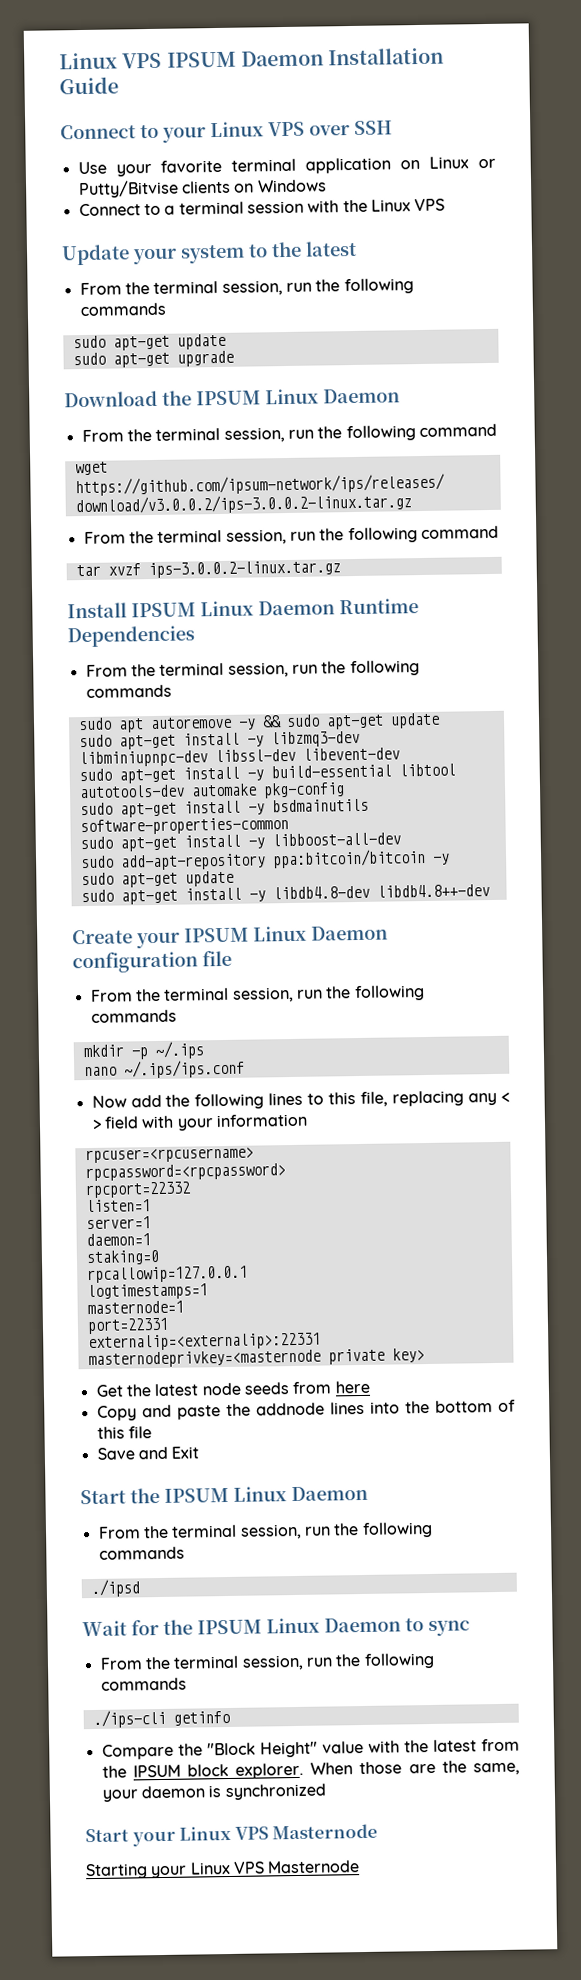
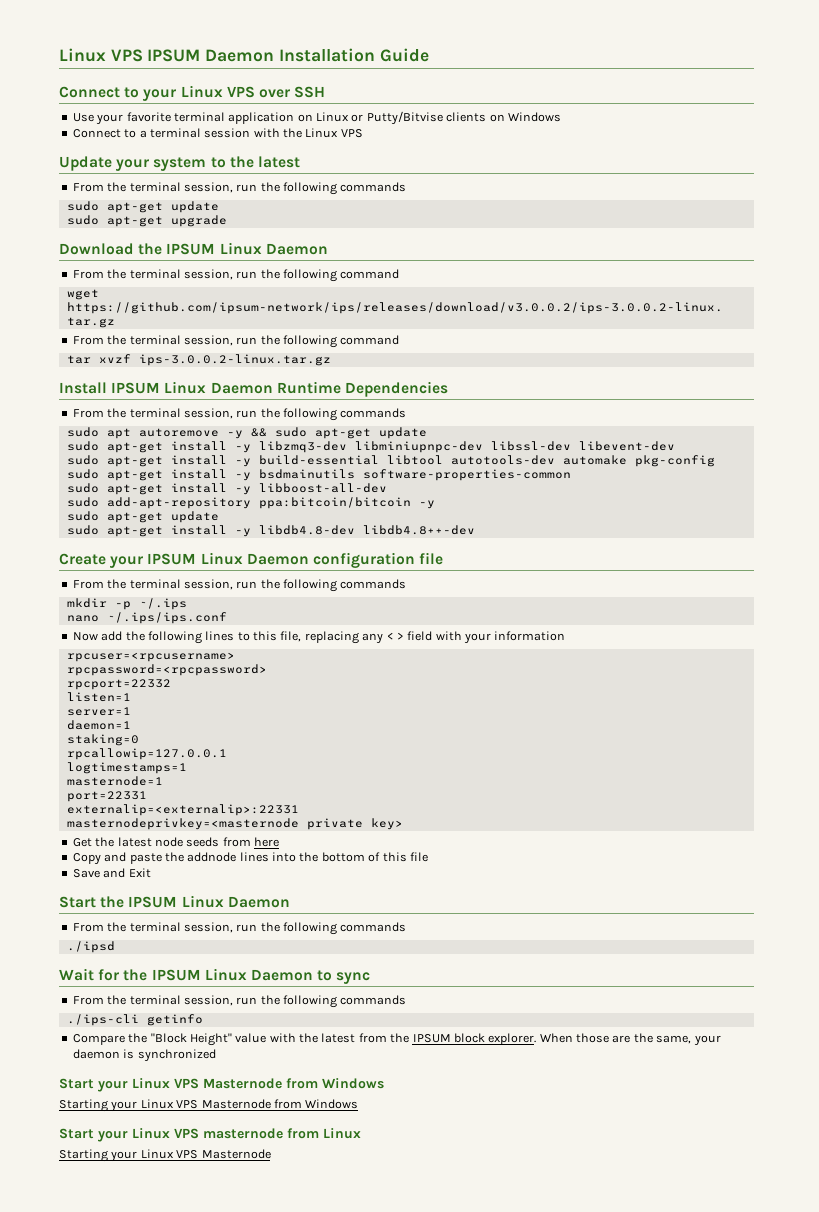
- Start your Linux VPS Masternode
+ Start your Linux VPS Masternode from Windows
+ Starting your Linux VPS Masternode from Windows
+ Start your Linux VPS masternode from Linux

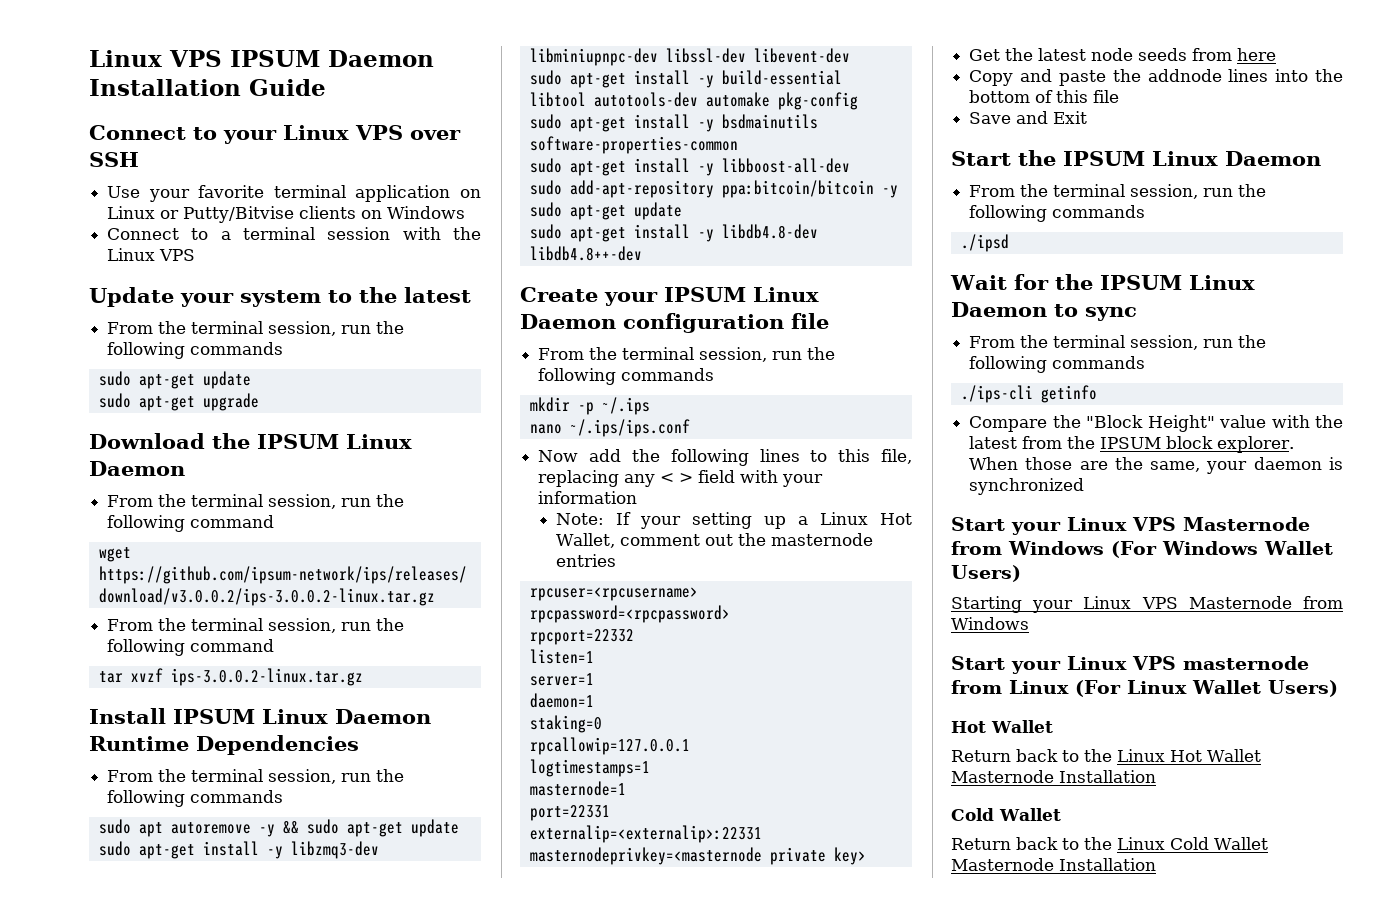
+ Note: If your setting up a Linux Hot Wallet, comment out the masternode entries
- Start your Linux VPS Masternode from Windows
+ Start your Linux VPS Masternode from Windows (For Windows Wallet Users)
- Start your Linux VPS masternode from Linux
- Starting your Linux VPS Masternode
+ Start your Linux VPS masternode from Linux (For Linux Wallet Users)
+ Hot Wallet
+ Return back to the Linux Hot Wallet Masternode Installation
+ Cold Wallet
+ Return back to the Linux Cold Wallet Masternode Installation

